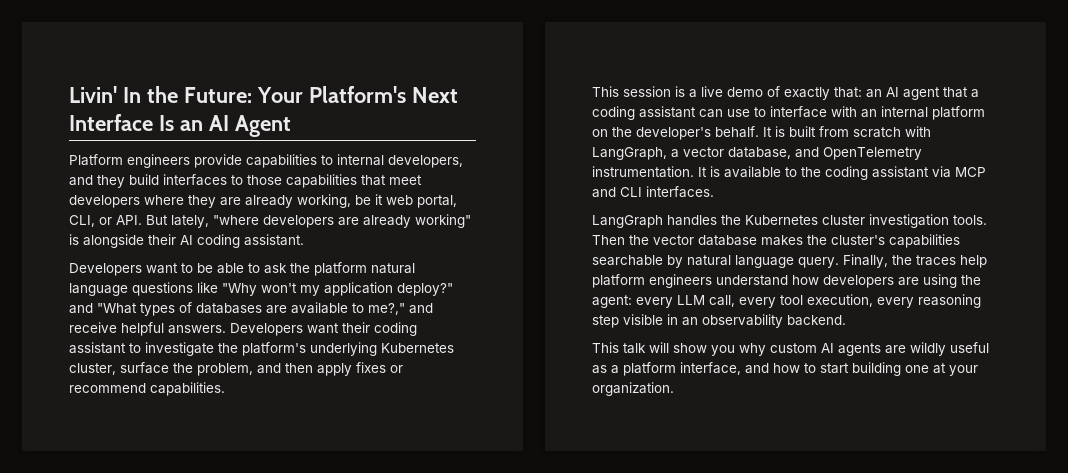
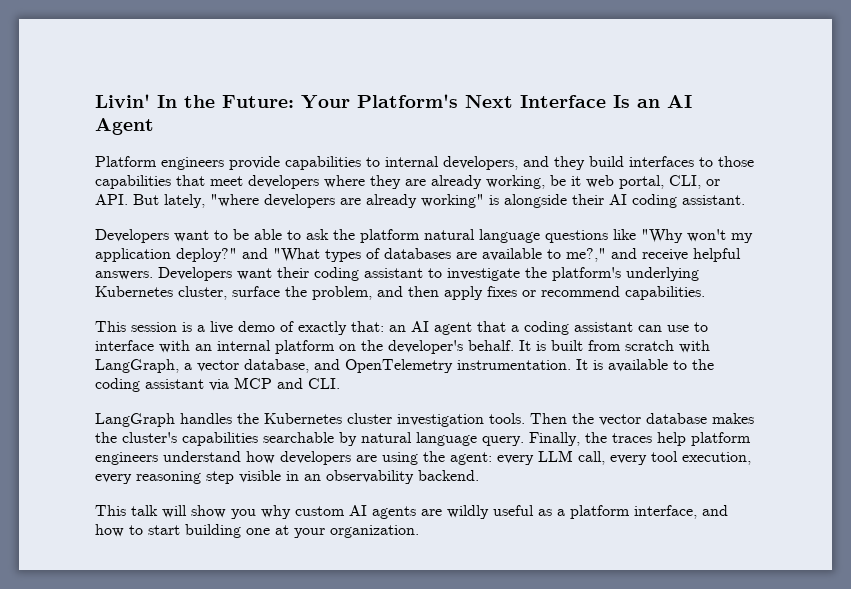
- It is available to the coding assistant via MCP and CLI interfaces.
+ It is available to the coding assistant via MCP and CLI.

